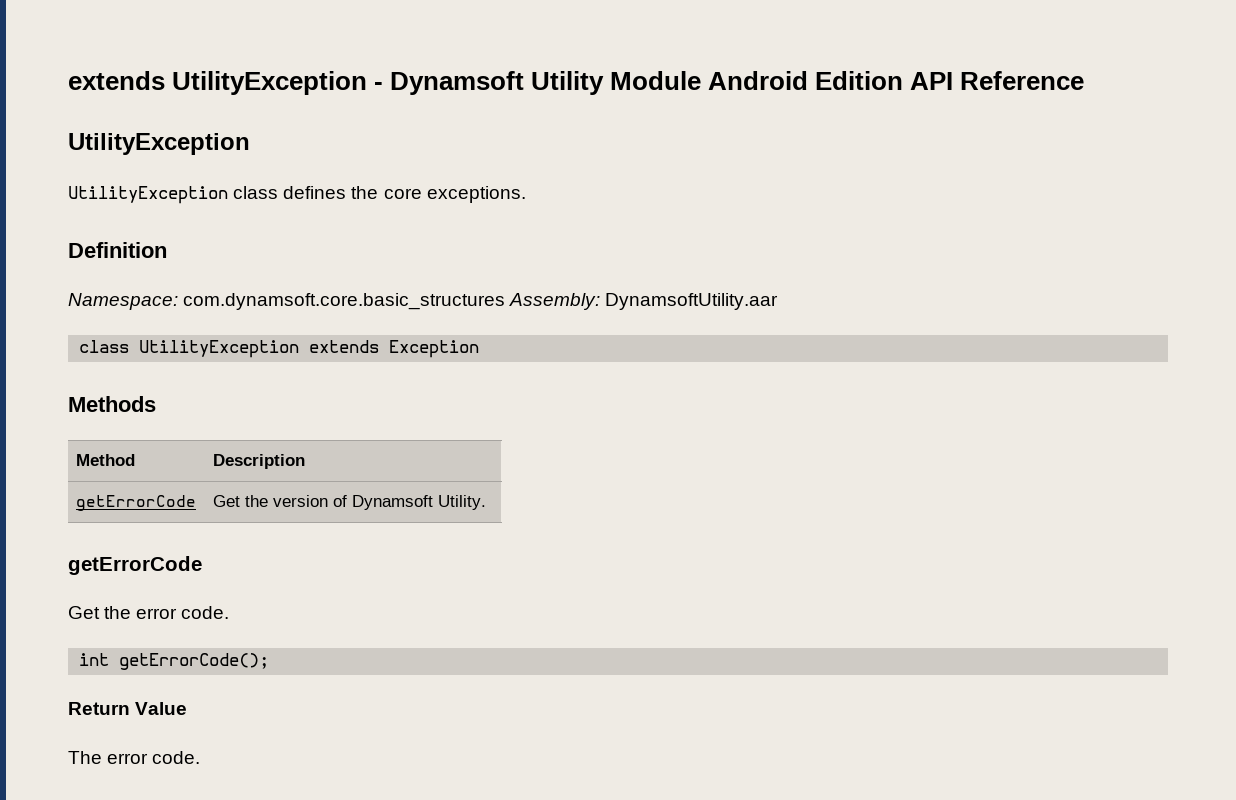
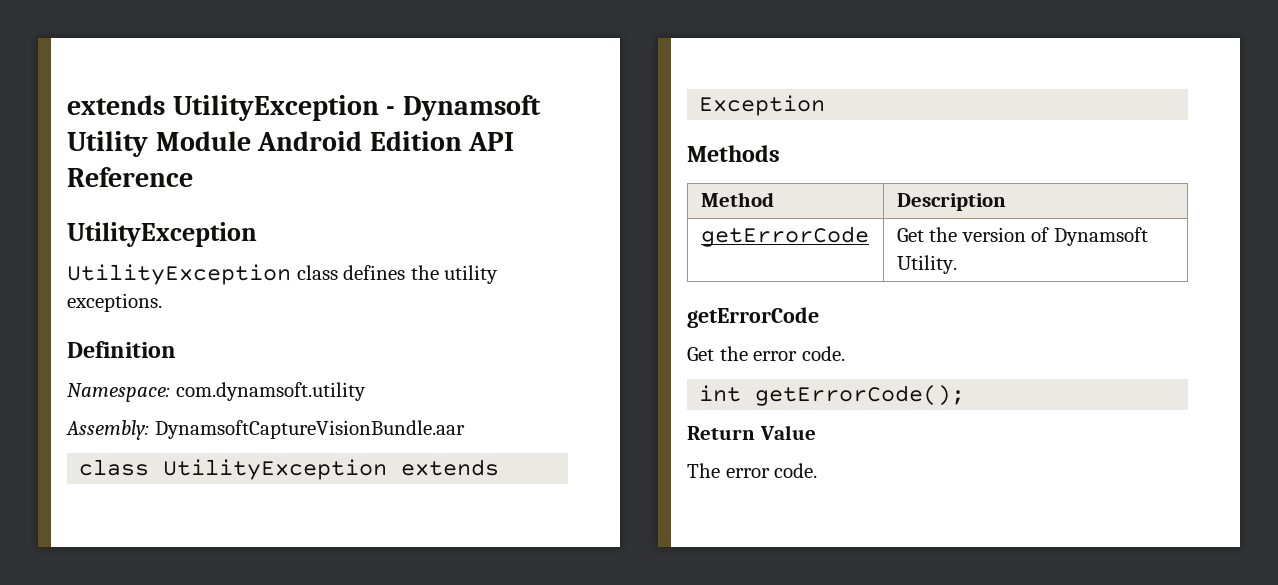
- UtilityException class defines the core exceptions.
+ UtilityException class defines the utility exceptions.
- Namespace: com.dynamsoft.core.basic_structures Assembly: DynamsoftUtility.aar
+ Namespace: com.dynamsoft.utility
+ Assembly: DynamsoftCaptureVisionBundle.aar

